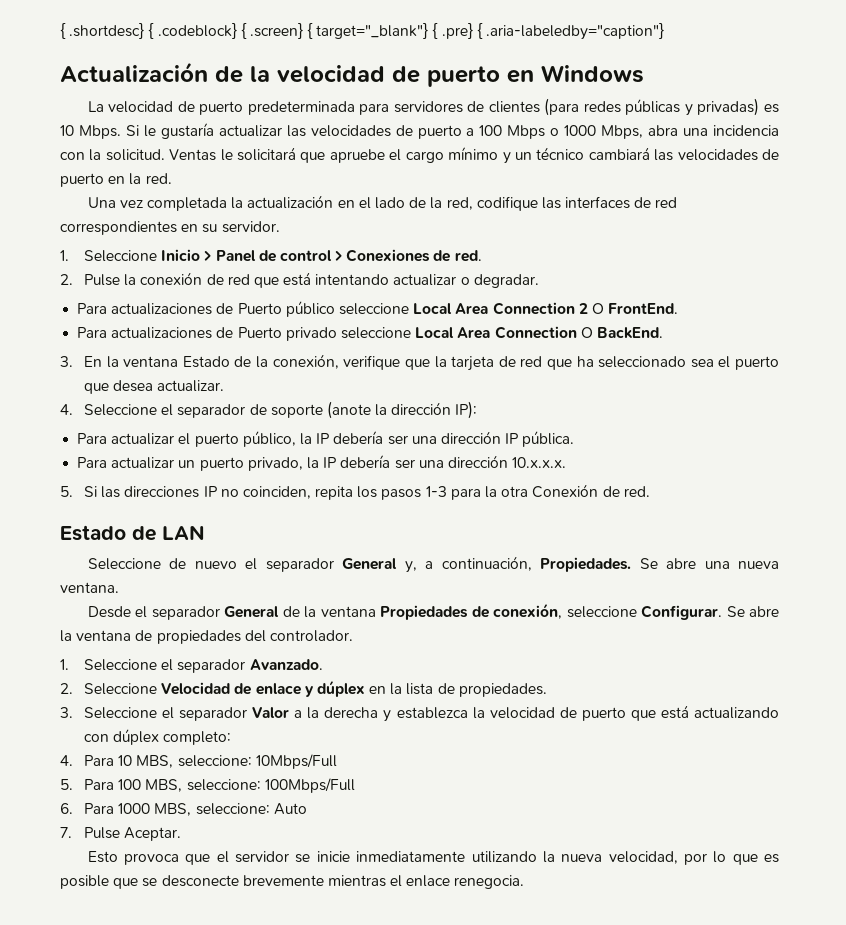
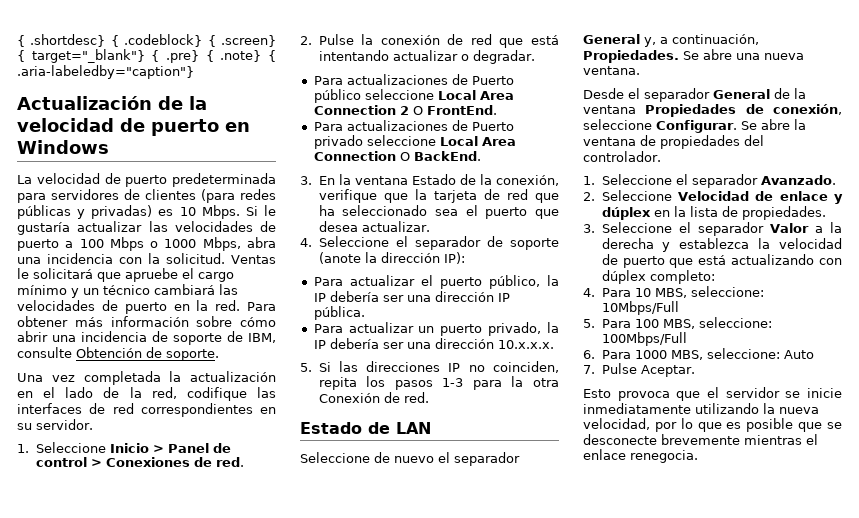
- { .shortdesc} { .codeblock} { .screen} { target="_blank"} { .pre} { .aria-labeledby="caption"}
+ { .shortdesc} { .codeblock} { .screen} { target="_blank"} { .pre} { .note} { .aria-labeledby="caption"}
+ Para obtener más información sobre cómo abrir una incidencia de soporte de IBM, consulte Obtención de soporte.

